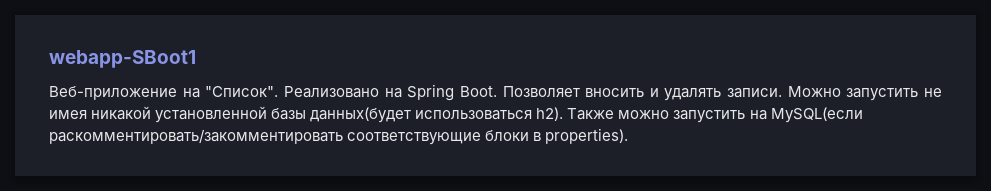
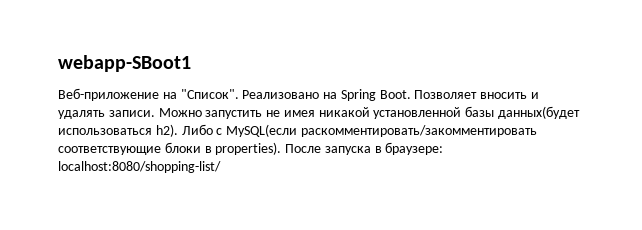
- Также можно запустить на MySQL(если раскомментировать/закомментировать соответствующие блоки в properties).
+ Либо с MySQL(если раскомментировать/закомментировать соответствующие блоки в properties).
+ После запуска в браузере: localhost:8080/shopping-list/

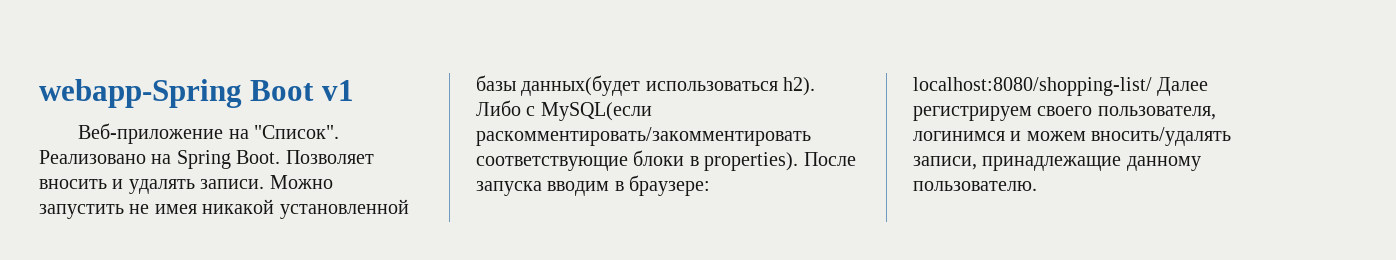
- webapp-SBoot1
+ webapp-Spring Boot v1
- После запуска в браузере: localhost:8080/shopping-list/
+ После запуска вводим в браузере: localhost:8080/shopping-list/ Далее регистрируем своего пользователя, логинимся и можем вносить/удалять записи, принадлежащие данному пользователю.

